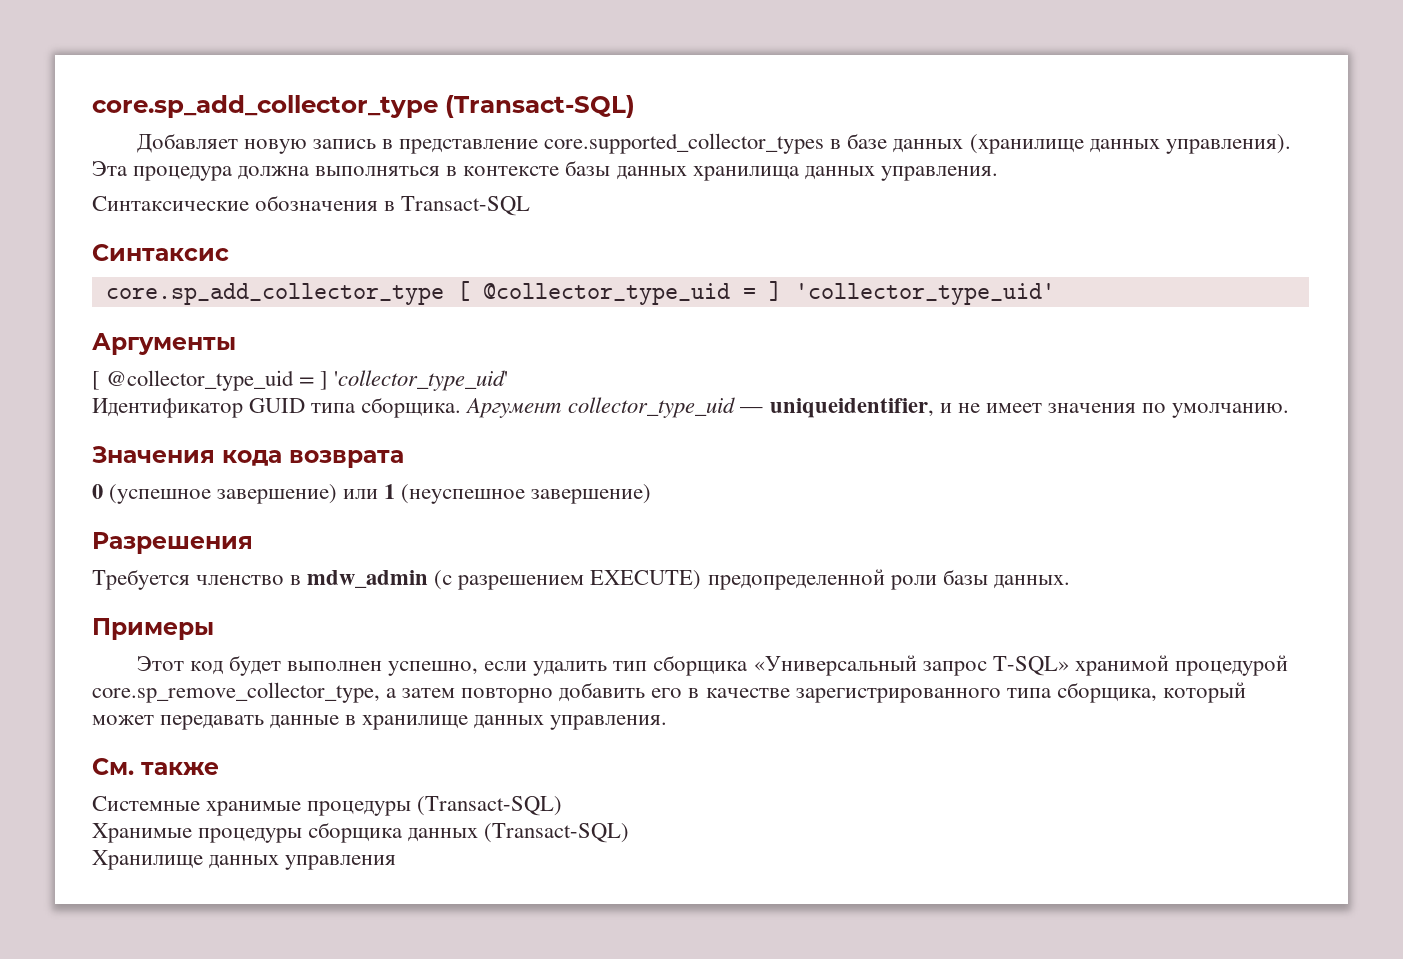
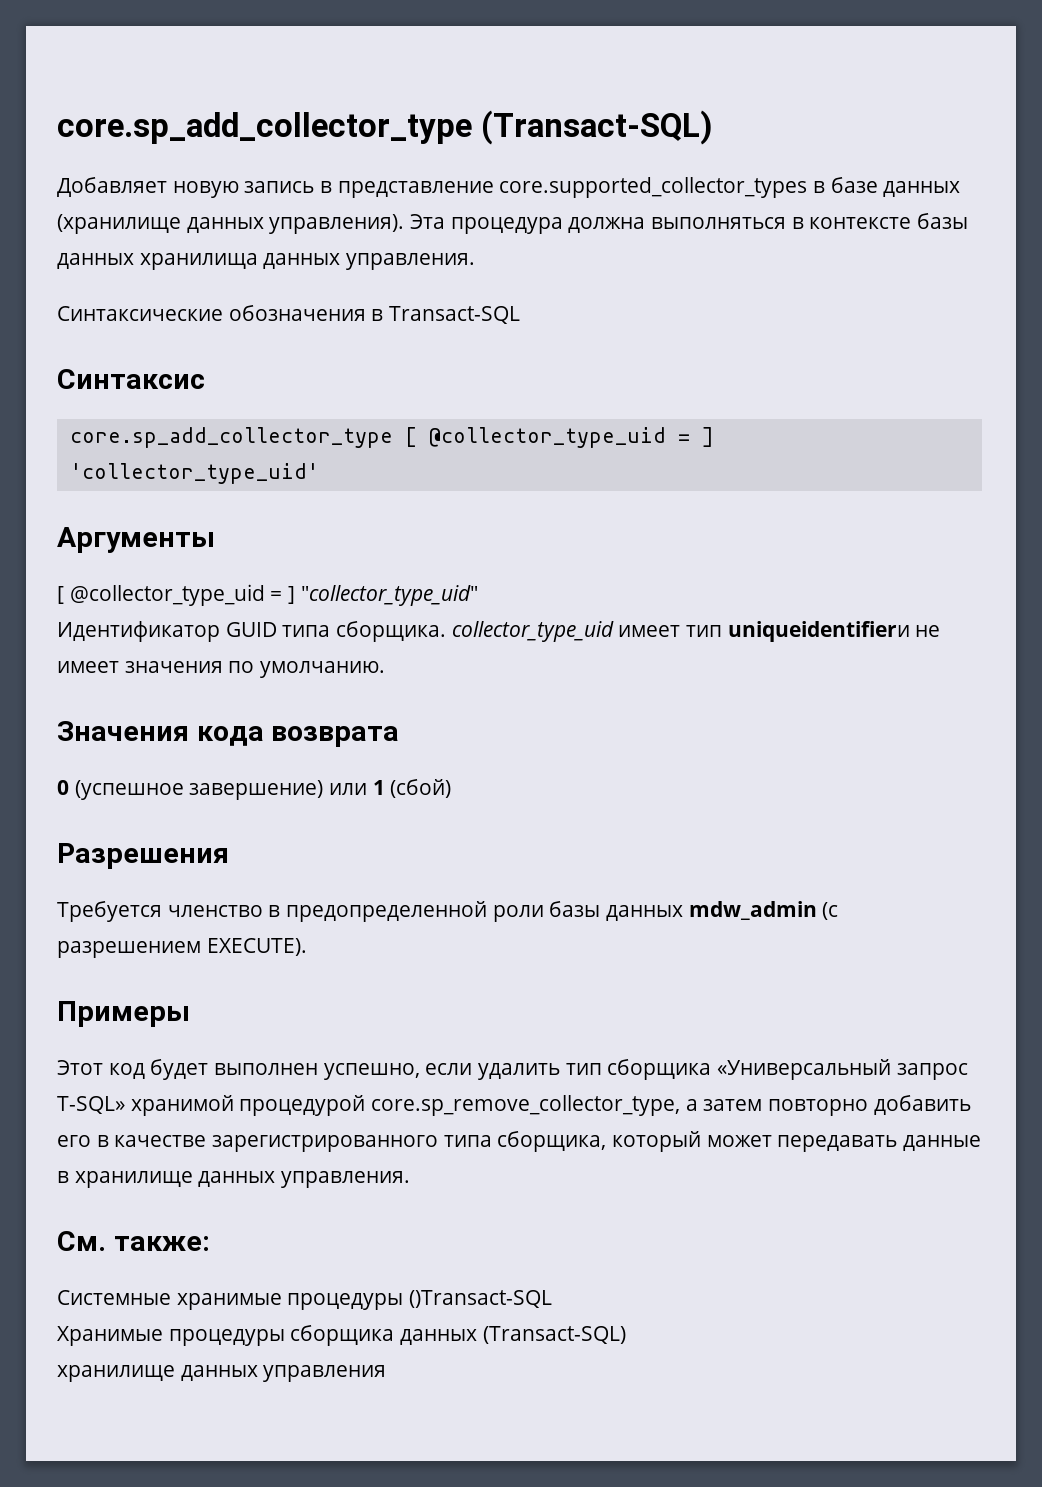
  Аргументы
- [ @collector_type_uid = ] 'collector_type_uid'
+ [ @collector_type_uid = ] "collector_type_uid"
- Идентификатор GUID типа сборщика. Аргумент collector_type_uid — uniqueidentifier, и не имеет значения по умолчанию.
+ Идентификатор GUID типа сборщика. collector_type_uid имеет тип uniqueidentifierи не имеет значения по умолчанию.
- 0 (успешное завершение) или 1 (неуспешное завершение)
+ 0 (успешное завершение) или 1 (сбой)
- Требуется членство в mdw_admin (с разрешением EXECUTE) предопределенной роли базы данных.
+ Требуется членство в предопределенной роли базы данных mdw_admin (с разрешением EXECUTE).
- См. также
+ См. также:
- Системные хранимые процедуры (Transact-SQL)
+ Системные хранимые процедуры ()Transact-SQL
- Хранилище данных управления
+ хранилище данных управления

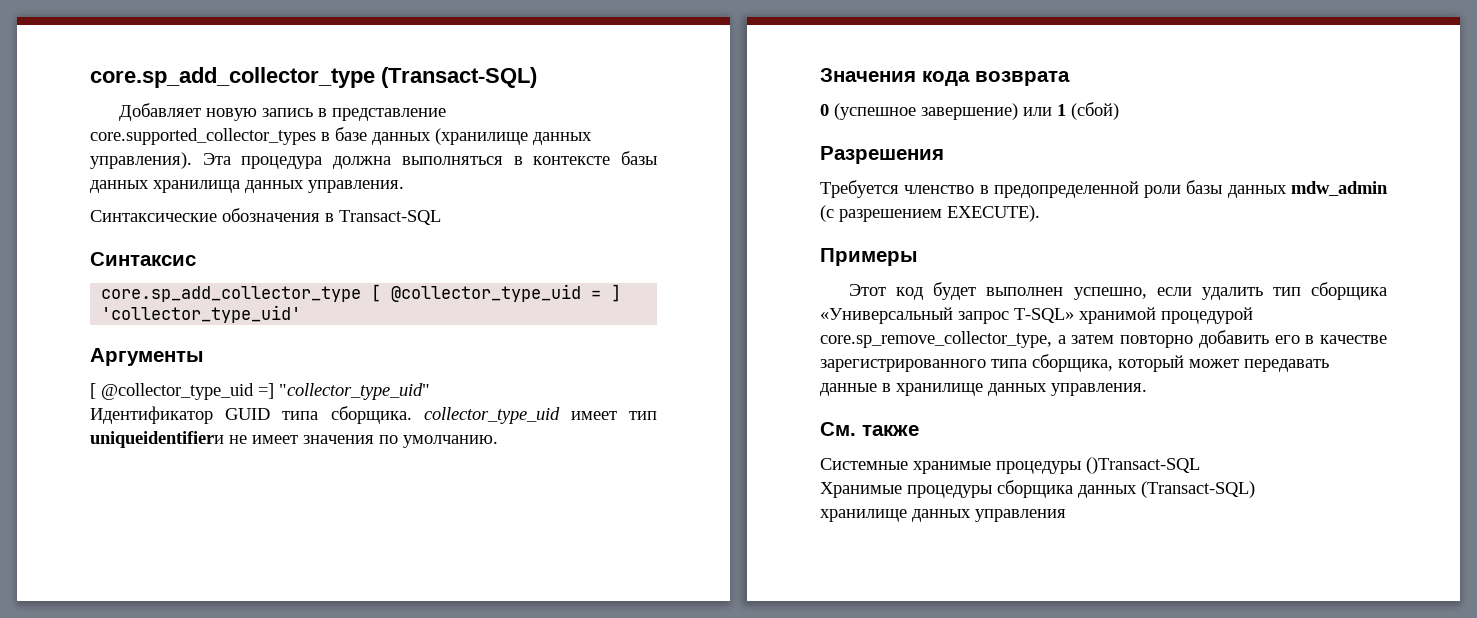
- [ @collector_type_uid = ] "collector_type_uid"
+ [ @collector_type_uid =] "collector_type_uid"
- См. также:
+ См. также

